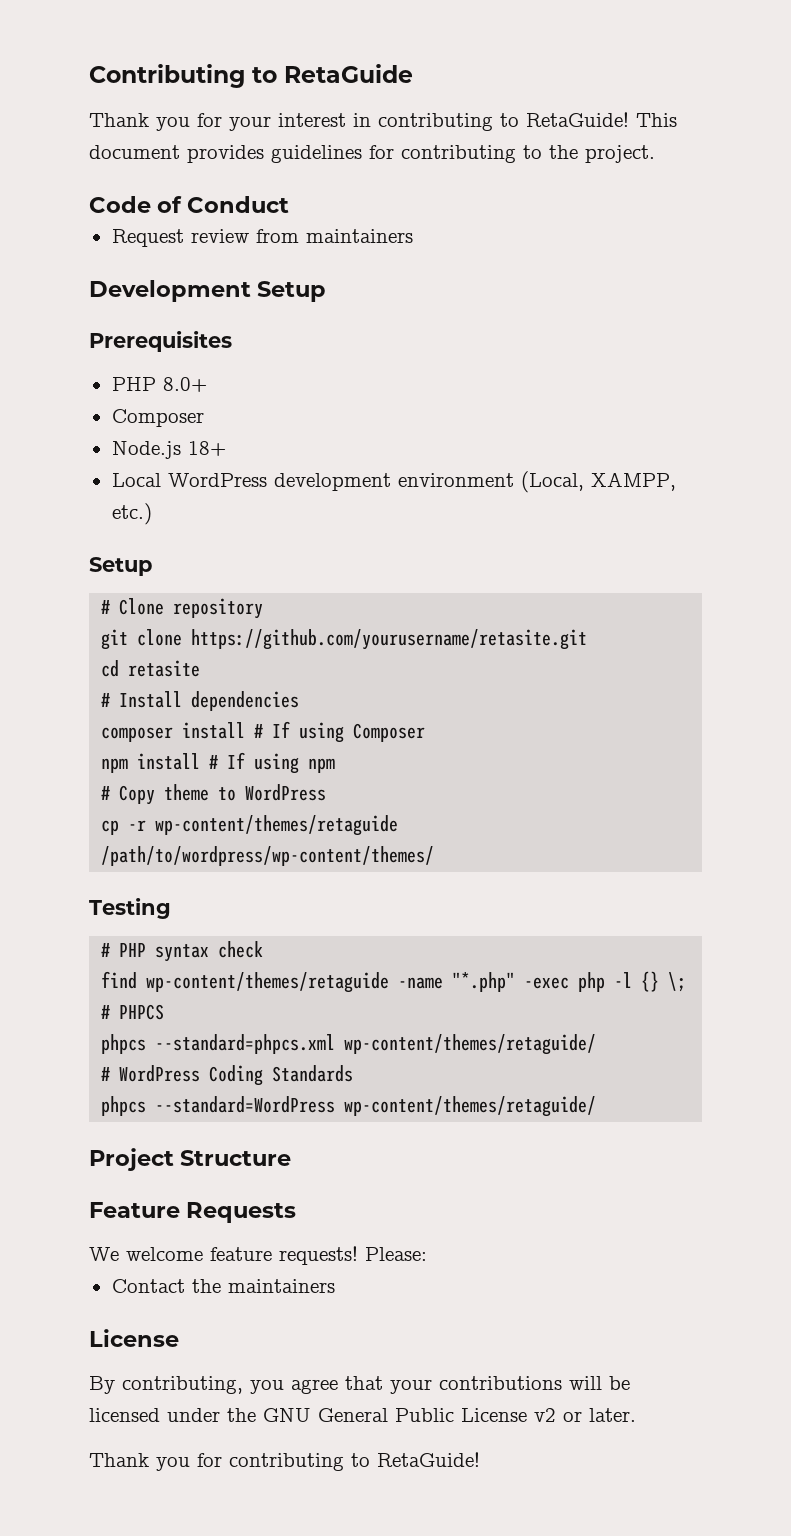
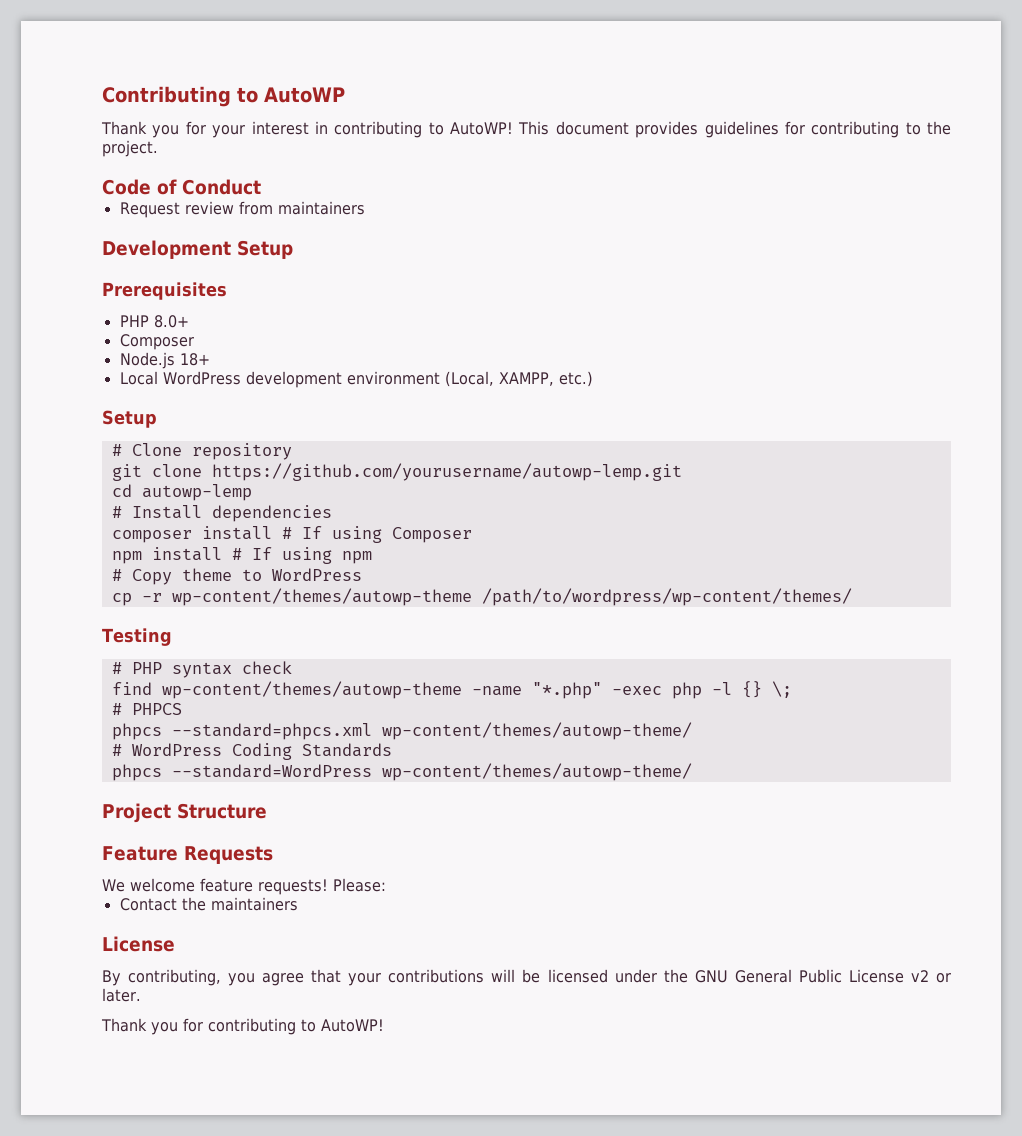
- Contributing to RetaGuide
+ Contributing to AutoWP
- Thank you for your interest in contributing to RetaGuide!
+ Thank you for your interest in contributing to AutoWP!
- git clone https://github.com/yourusername/retasite.git
+ git clone https://github.com/yourusername/autowp-lemp.git
- cd retasite
+ cd autowp-lemp
- cp -r wp-content/themes/retaguide /path/to/wordpress/wp-content/themes/
+ cp -r wp-content/themes/autowp-theme /path/to/wordpress/wp-content/themes/
- find wp-content/themes/retaguide -name "*.php" -exec php -l {} \;
+ find wp-content/themes/autowp-theme -name "*.php" -exec php -l {} \;
- phpcs --standard=phpcs.xml wp-content/themes/retaguide/
+ phpcs --standard=phpcs.xml wp-content/themes/autowp-theme/
- phpcs --standard=WordPress wp-content/themes/retaguide/
+ phpcs --standard=WordPress wp-content/themes/autowp-theme/
- Thank you for contributing to RetaGuide!
+ Thank you for contributing to AutoWP!

